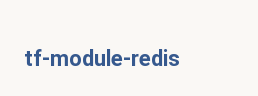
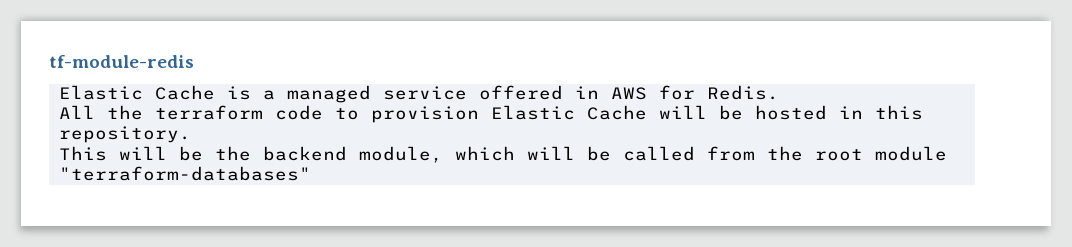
+ Elastic Cache is a managed service offered in AWS for Redis.
+ All the terraform code to provision Elastic Cache will be hosted in this repository.
+ This will be the backend module, which will be called from the root module "terraform-databases"

